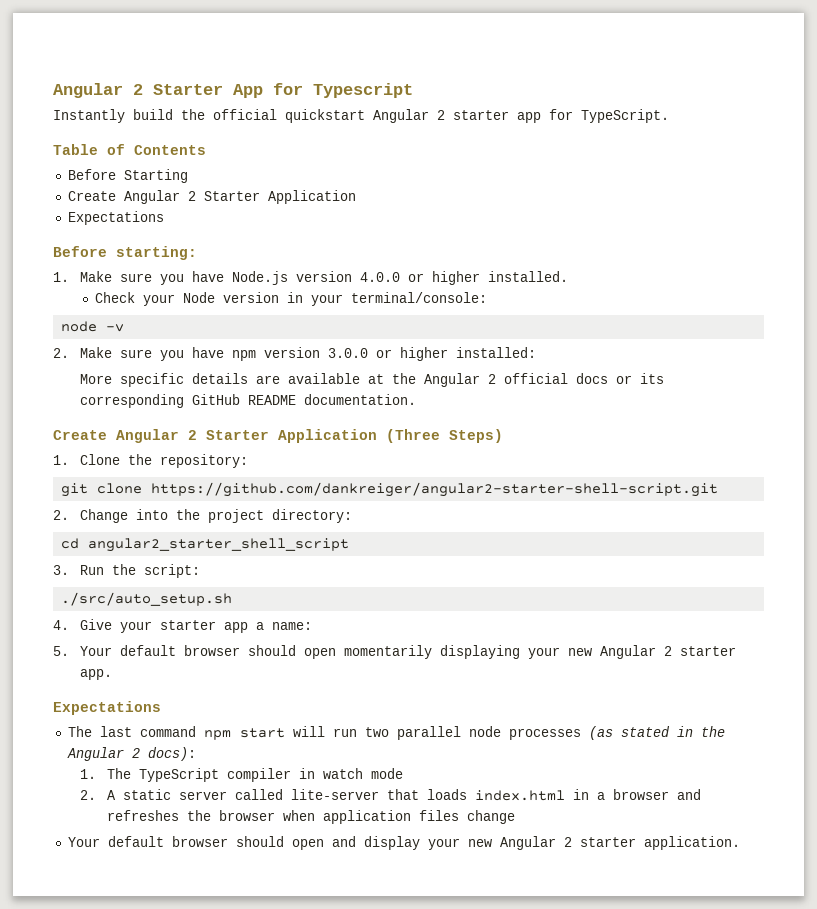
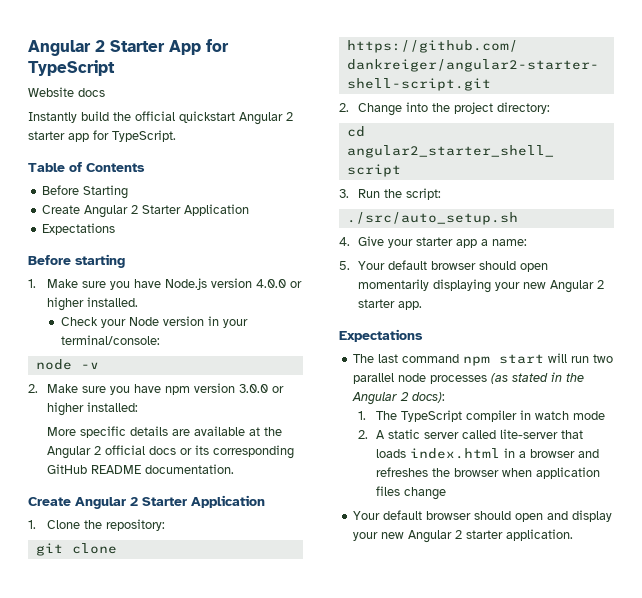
- Angular 2 Starter App for Typescript
+ Angular 2 Starter App for TypeScript
+ Website docs
- Before starting:
+ Before starting
  More specific details are available at the Angular 2 official docs or its corresponding GitHub README documentation.
- Create Angular 2 Starter Application (Three Steps)
+ Create Angular 2 Starter Application

